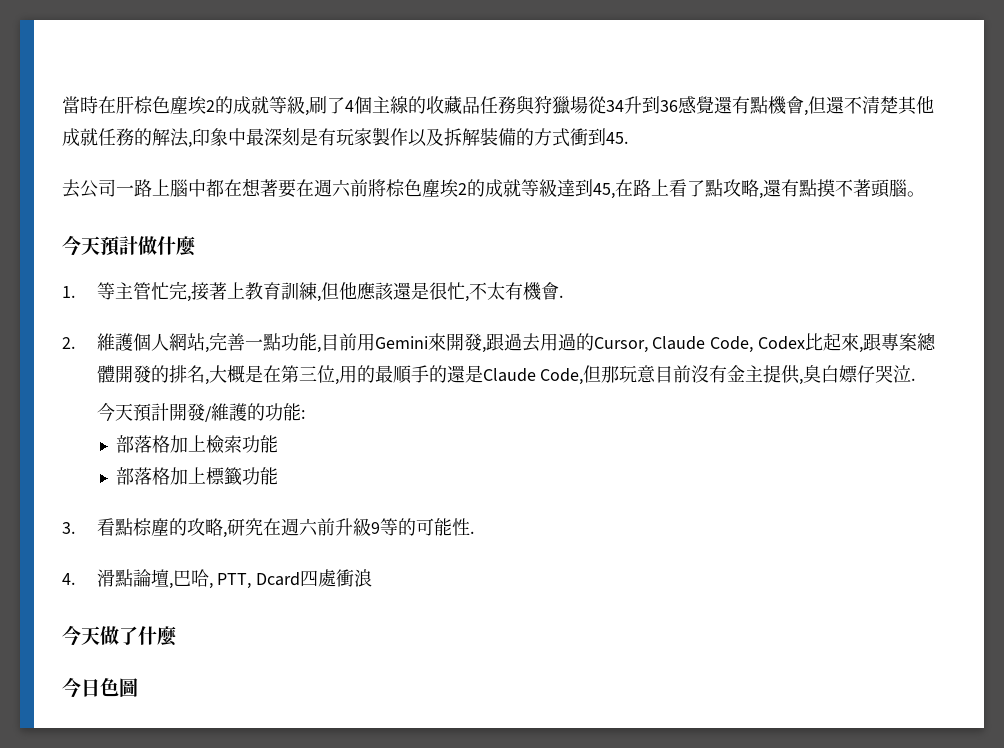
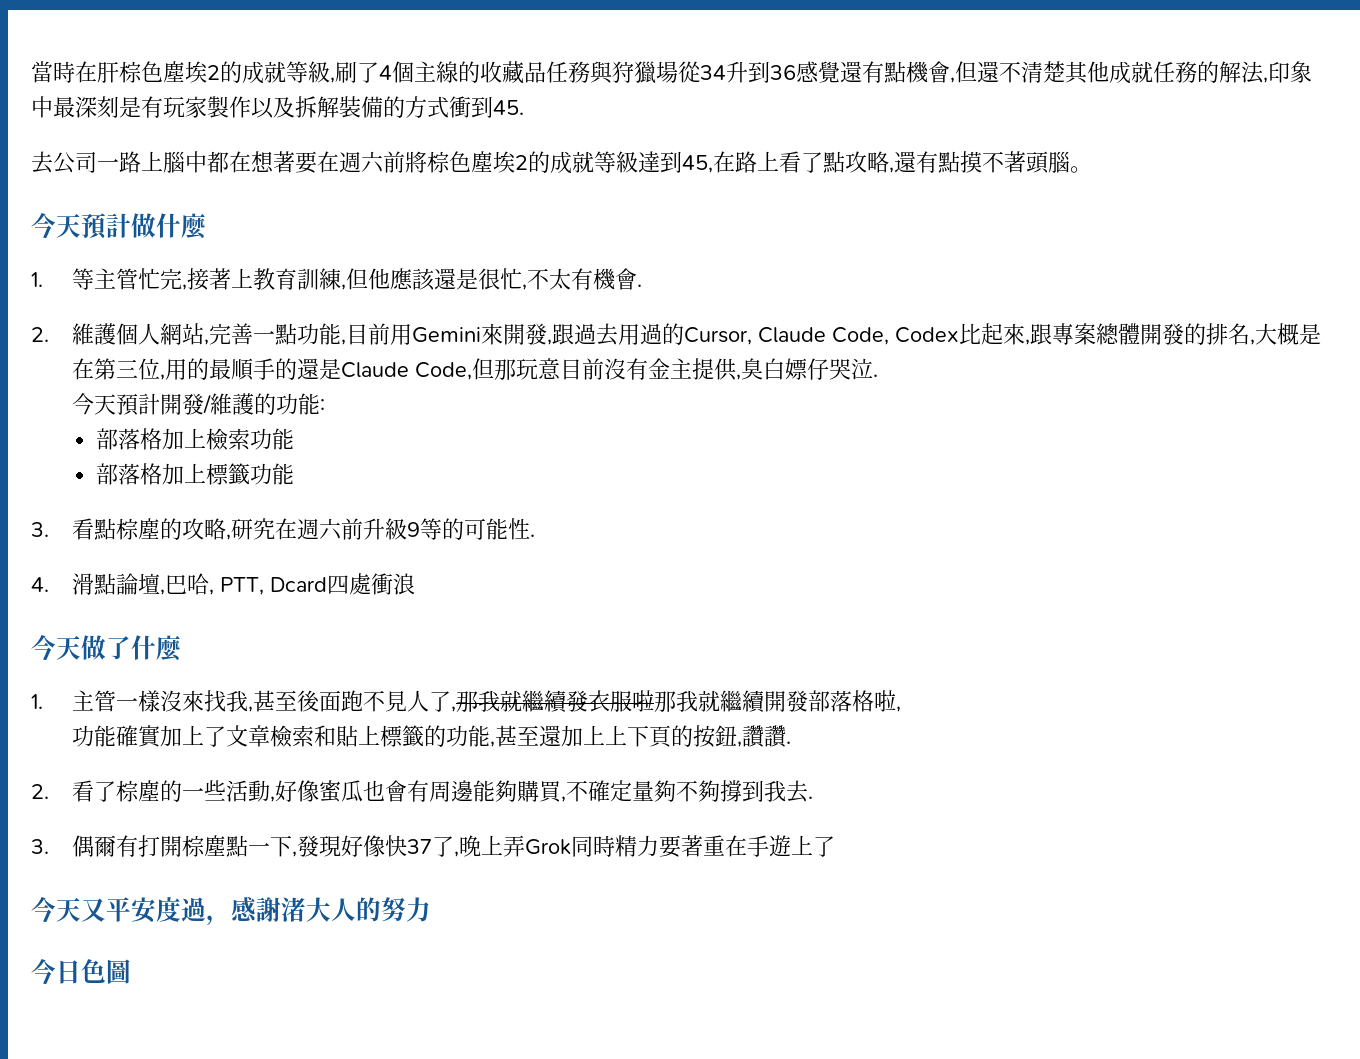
+ 1.主管一樣沒來找我,甚至後面跑不見人了,那我就繼續發衣服啦那我就繼續開發部落格啦,
+ 功能確實加上了文章檢索和貼上標籤的功能,甚至還加上上下頁的按鈕,讚讚.
+ 2.看了棕塵的一些活動,好像蜜瓜也會有周邊能夠購買,不確定量夠不夠撐到我去.
+ 3.偶爾有打開棕塵點一下,發現好像快37了,晚上弄Grok同時精力要著重在手遊上了
+ 今天又平安度過，感謝渚大人的努力

